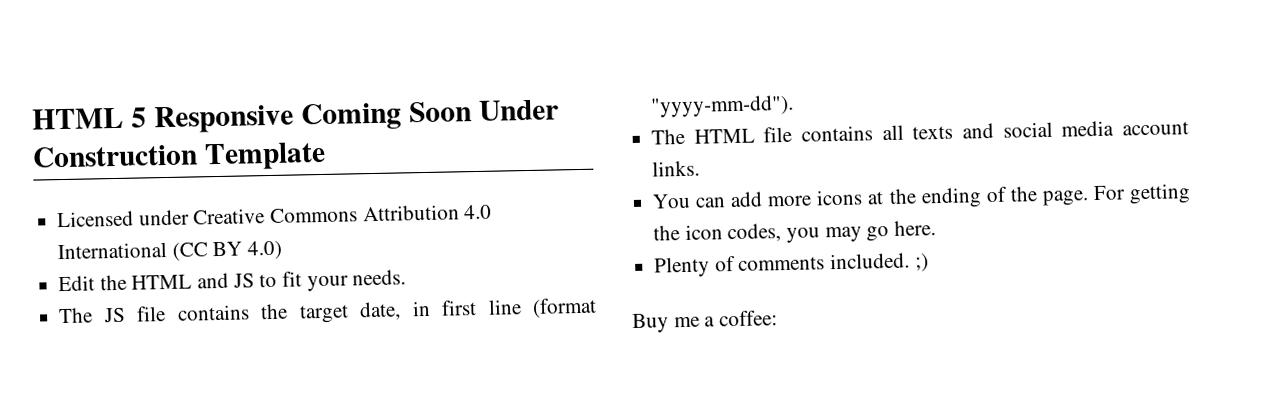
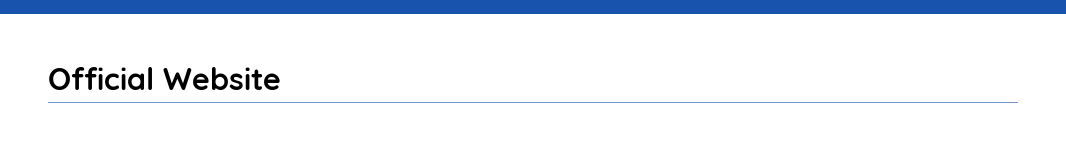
- HTML 5 Responsive Coming Soon Under Construction Template
- Licensed under Creative Commons Attribution 4.0 International (CC BY 4.0)
- Edit the HTML and JS to fit your needs.
- The JS file contains the target date, in first line (format "yyyy-mm-dd").
- The HTML file contains all texts and social media account links.
- You can add more icons at the ending of the page. For getting the icon codes, you may go here.
- Plenty of comments included. ;)
- Buy me a coffee:
+ Official Website

